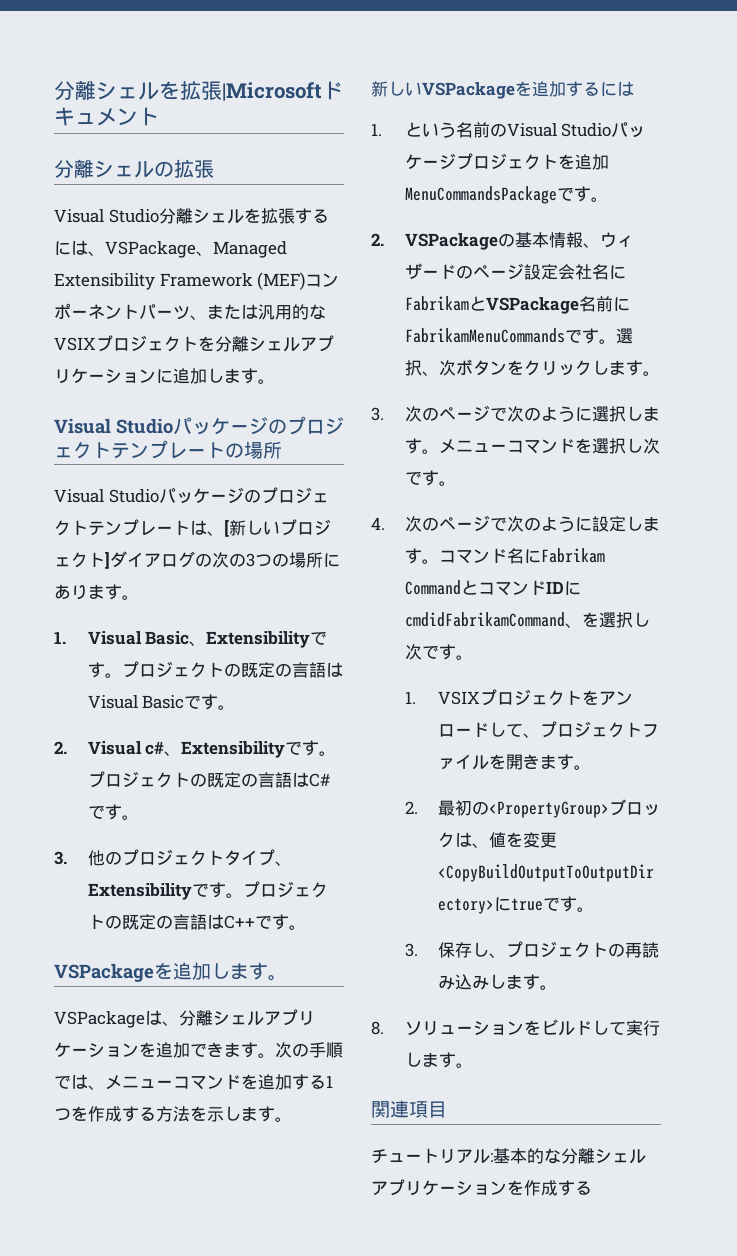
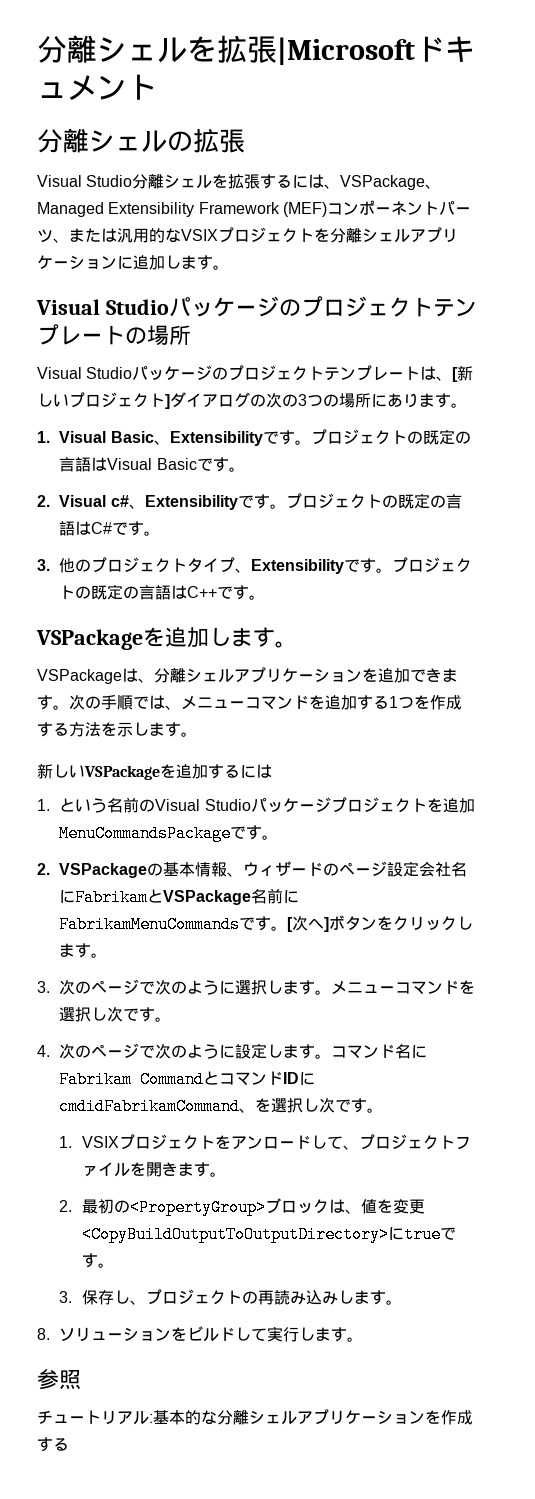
- 選択、次ボタンをクリックします。
+ [次へ]ボタンをクリックします。
- 関連項目
+ 参照

